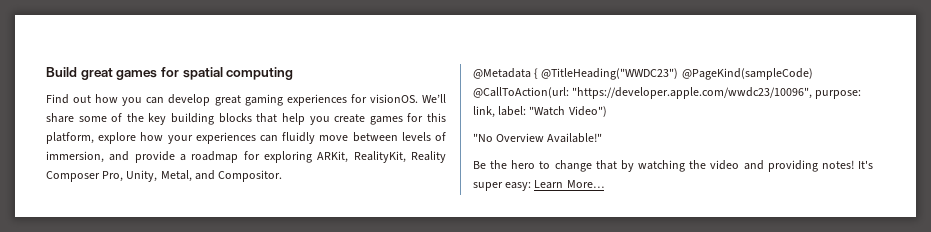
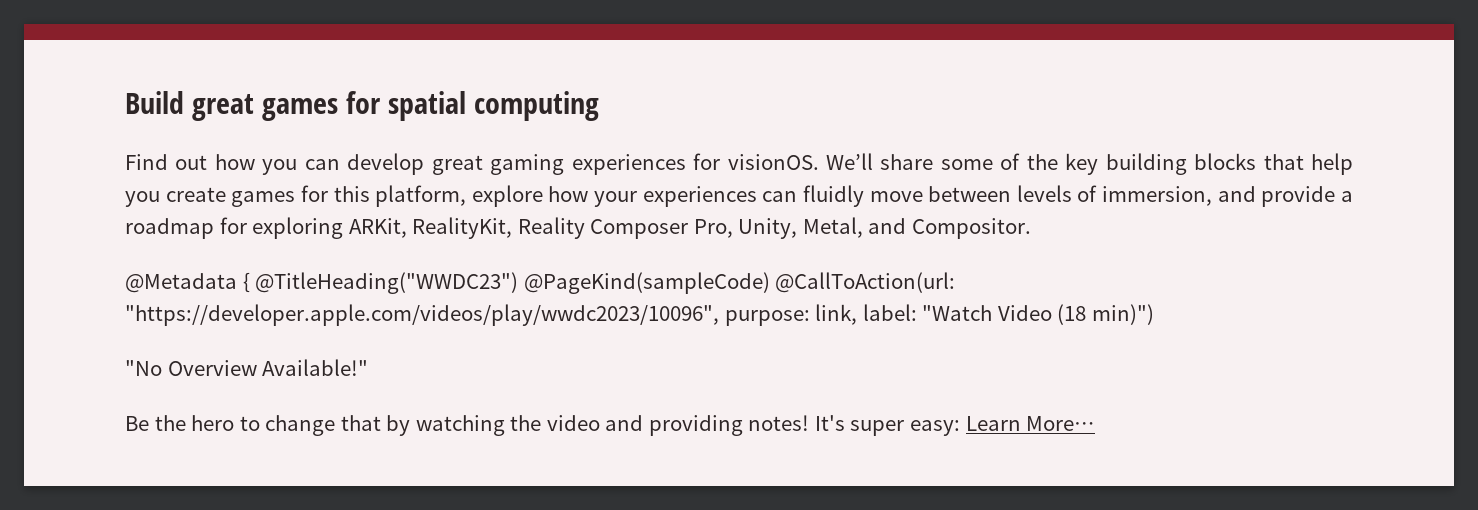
- @Metadata { @TitleHeading("WWDC23") @PageKind(sampleCode) @CallToAction(url: "https://developer.apple.com/wwdc23/10096", purpose: link, label: "Watch Video")
+ @Metadata { @TitleHeading("WWDC23") @PageKind(sampleCode) @CallToAction(url: "https://developer.apple.com/videos/play/wwdc2023/10096", purpose: link, label: "Watch Video (18 min)")

